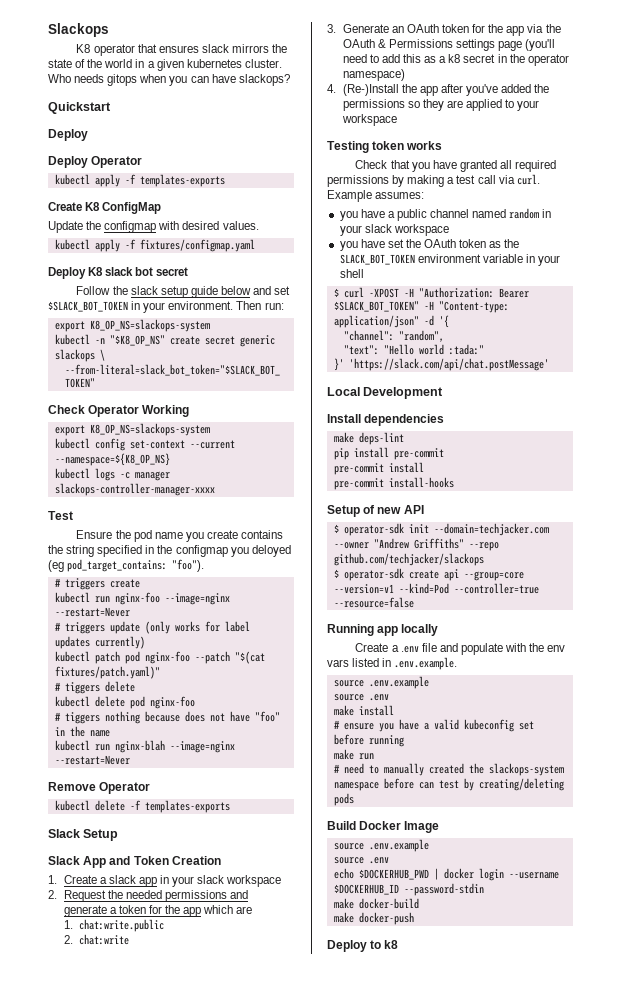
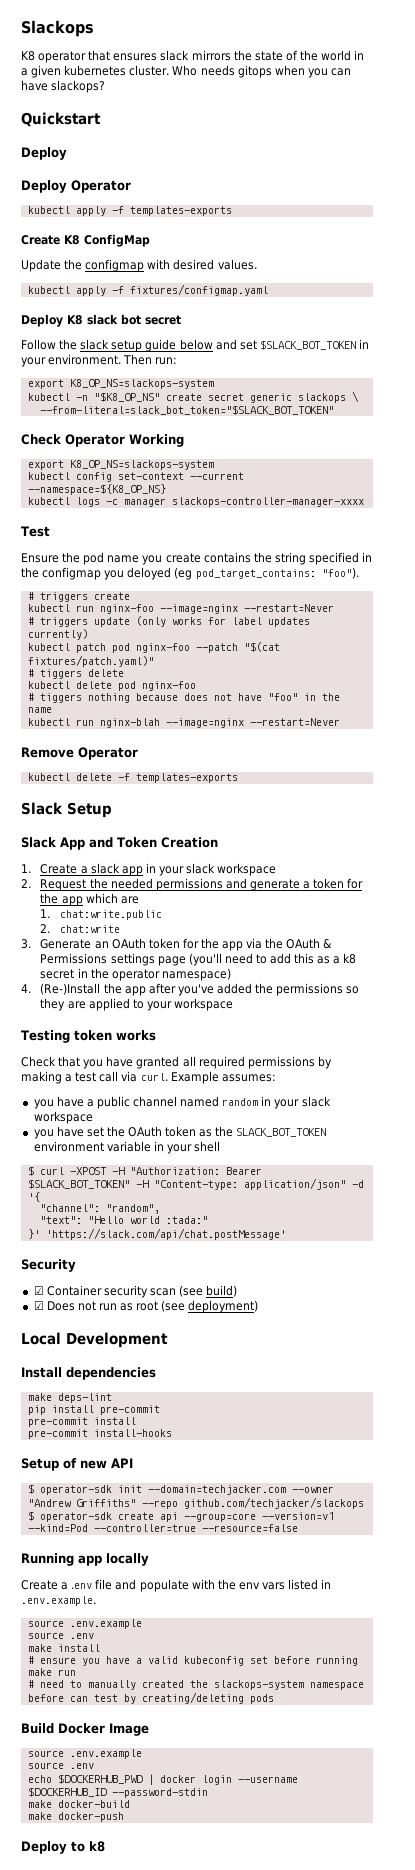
+ Security
+ ☑ Container security scan (see build)
+ ☑ Does not run as root (see deployment)

